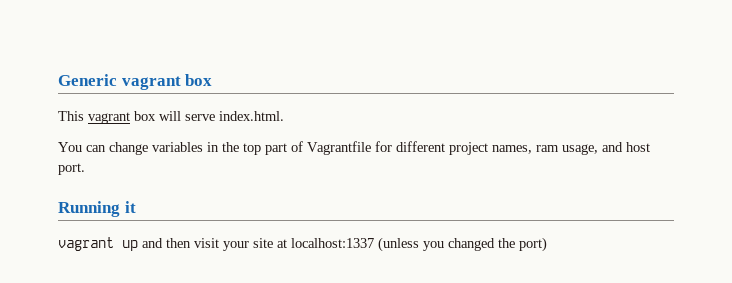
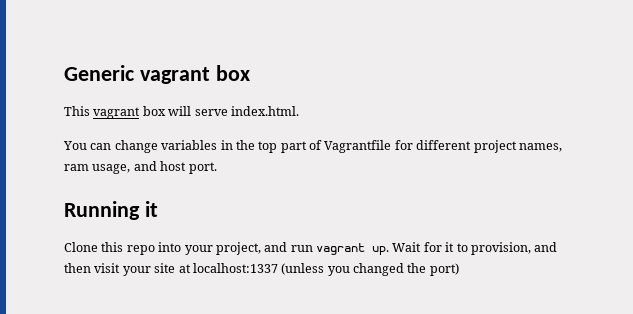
- vagrant up and then visit your site at localhost:1337 (unless you changed the port)
+ Clone this repo into your project, and run vagrant up. Wait for it to provision, and then visit your site at localhost:1337 (unless you changed the port)

